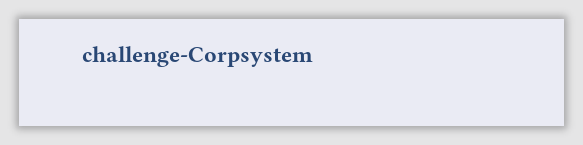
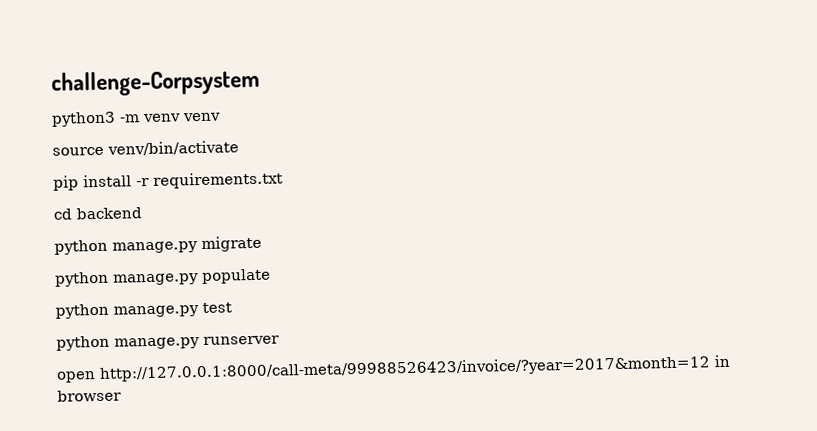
+ python3 -m venv venv
+ source venv/bin/activate
+ pip install -r requirements.txt
+ cd backend
+ python manage.py migrate
+ python manage.py populate
+ python manage.py test
+ python manage.py runserver
+ open http://127.0.0.1:8000/call-meta/99988526423/invoice/?year=2017&month=12 in browser

